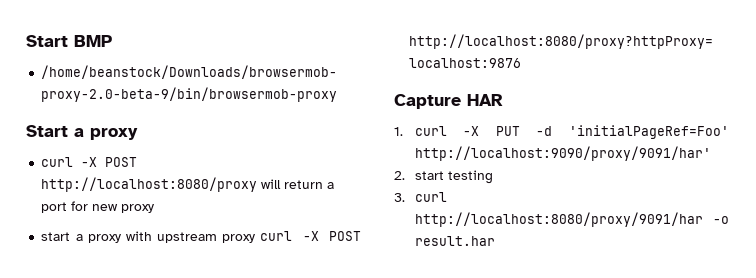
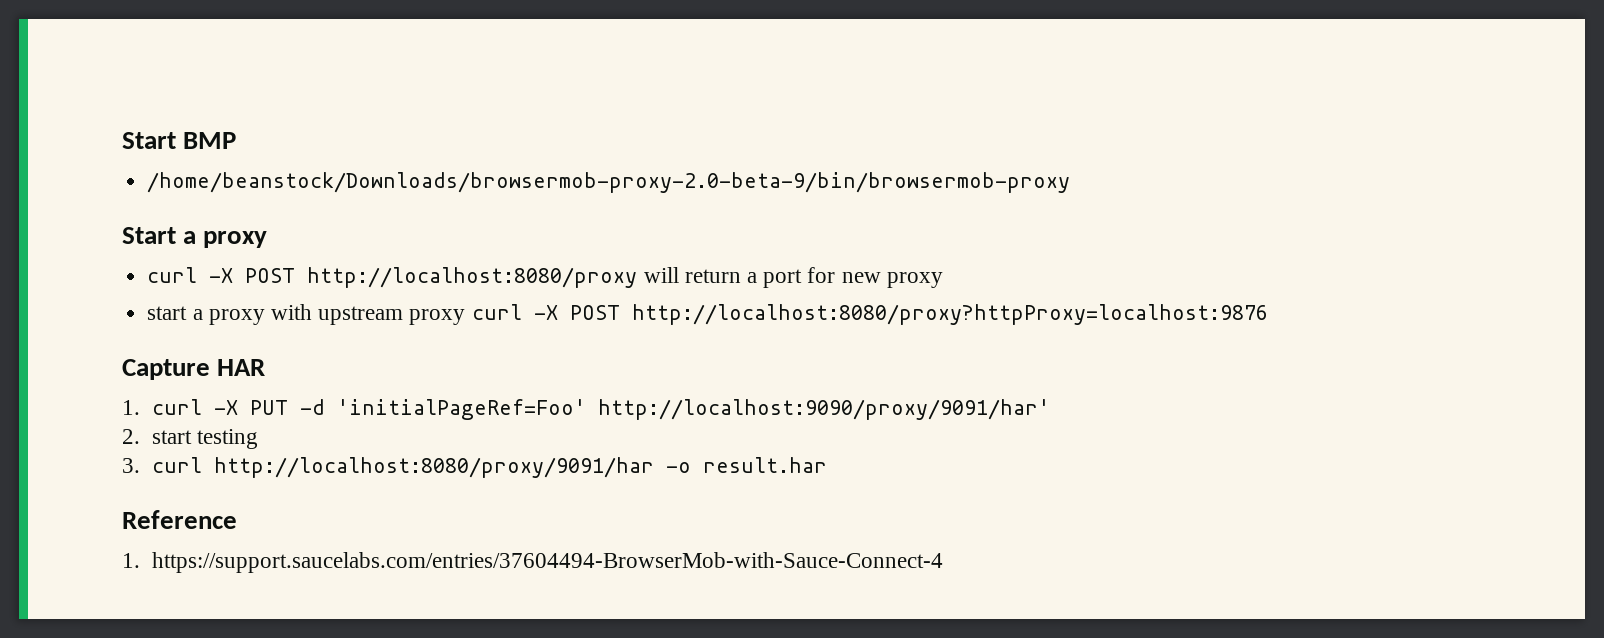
+ Reference
+ 1. https://support.saucelabs.com/entries/37604494-BrowserMob-with-Sauce-Connect-4

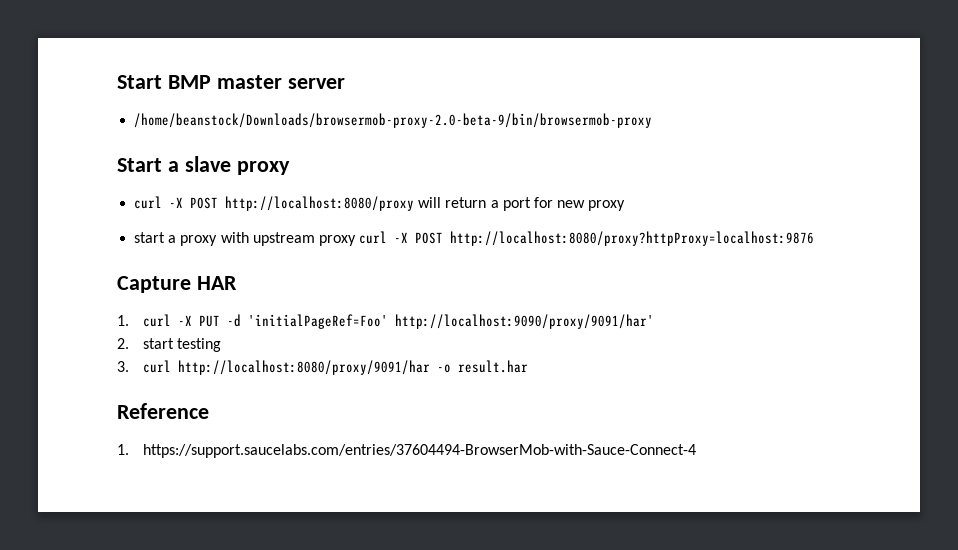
- Start BMP
+ Start BMP master server
- Start a proxy
+ Start a slave proxy

